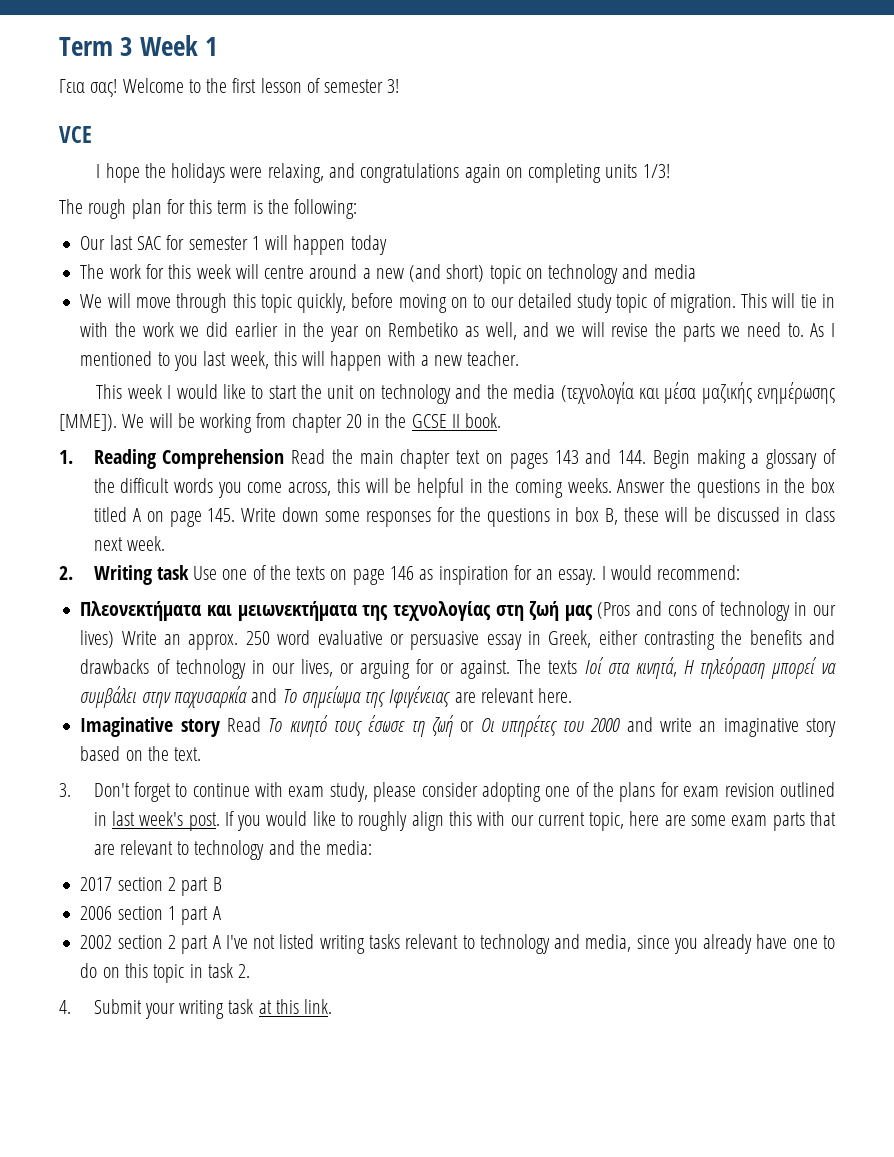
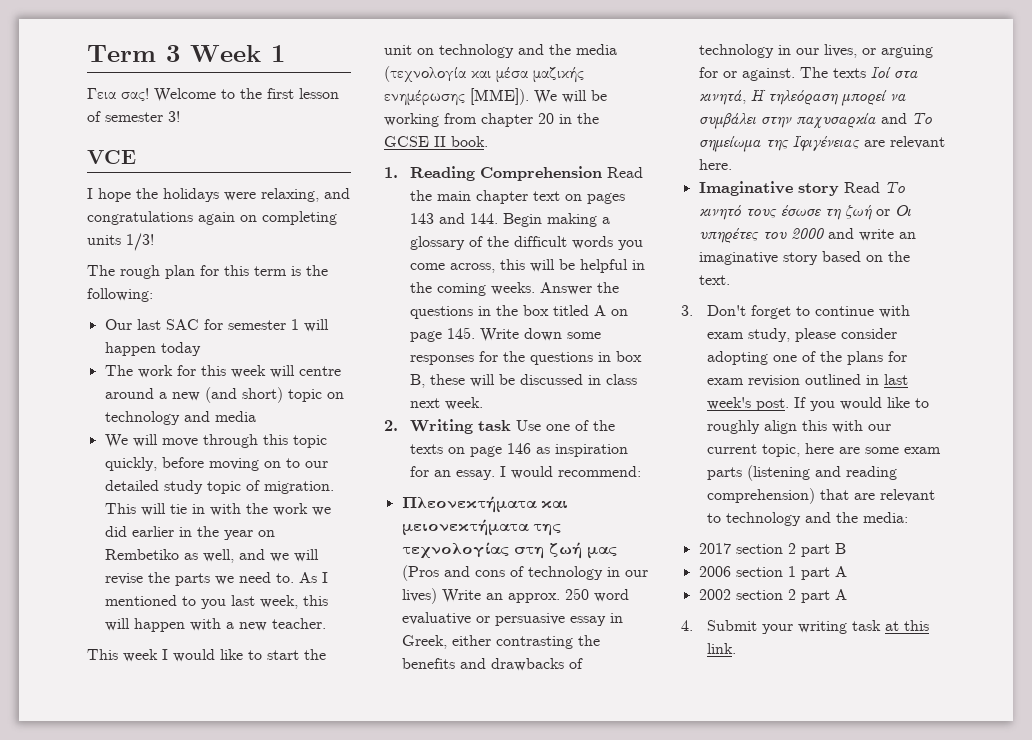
- Πλεονεκτήματα και μειωνεκτήματα της τεχνολογίας στη ζωή μας (Pros and cons of technology in our lives) Write an approx. 250 word evaluative or persuasive essay in Greek, either contrasting the benefits and drawbacks of technology in our lives, or arguing for or against.
+ Πλεονεκτήματα και μειονεκτήματα της τεχνολογίας στη ζωή μας (Pros and cons of technology in our lives) Write an approx. 250 word evaluative or persuasive essay in Greek, either contrasting the benefits and drawbacks of technology in our lives, or arguing for or against.
- If you would like to roughly align this with our current topic, here are some exam parts that are relevant to technology and the media:
+ If you would like to roughly align this with our current topic, here are some exam parts (listening and reading comprehension) that are relevant to technology and the media:
- 2002 section 2 part A I've not listed writing tasks relevant to technology and media, since you already have one to do on this topic in task 2.
+ 2002 section 2 part A

